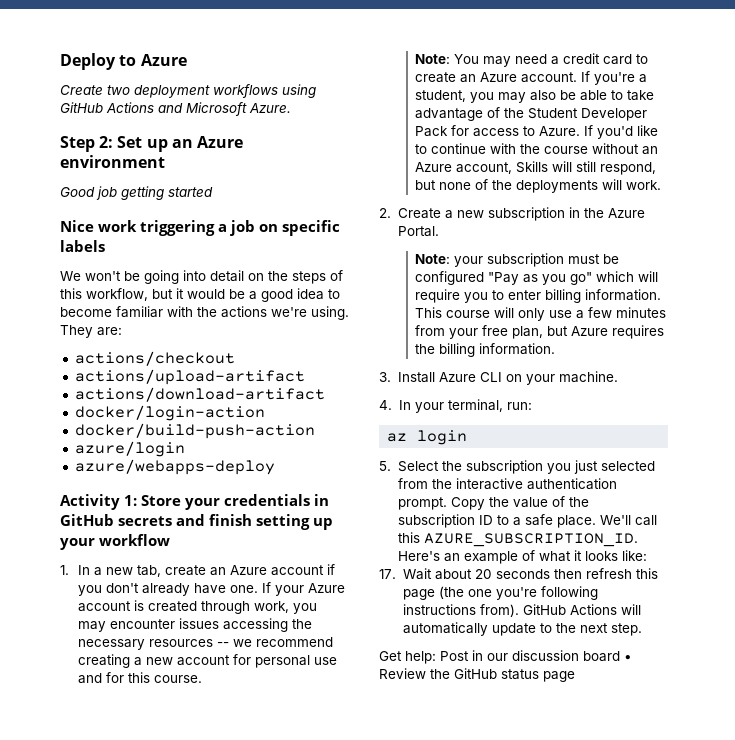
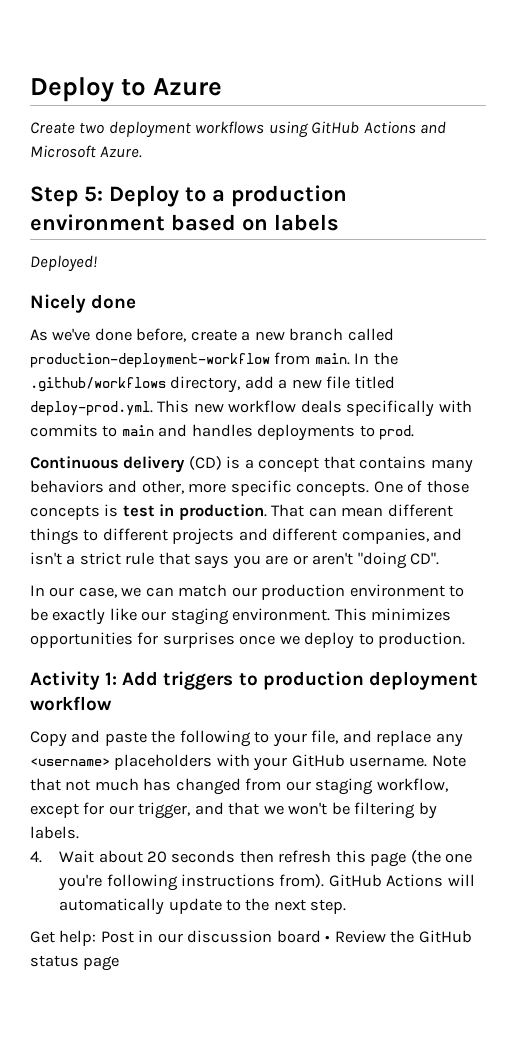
- Step 2: Set up an Azure environment
- Good job getting started
- Nice work triggering a job on specific labels
- We won't be going into detail on the steps of this workflow, but it would be a good idea to become familiar with the actions we're using. They are:
- actions/checkout
- actions/upload-artifact
- actions/download-artifact
- docker/login-action
- docker/build-push-action
- azure/login
- azure/webapps-deploy
- Activity 1: Store your credentials in GitHub secrets and finish setting up your workflow
- 1. In a new tab, create an Azure account if you don't already have one. If your Azure account is created through work, you may encounter issues accessing the necessary resources -- we recommend creating a new account for personal use and for this course.
- Note: You may need a credit card to create an Azure account. If you're a student, you may also be able to take advantage of the Student Developer Pack for access to Azure. If you'd like to continue with the course without an Azure account, Skills will still respond, but none of the deployments will work.
- 2. Create a new subscription in the Azure Portal.
- Note: your subscription must be configured "Pay as you go" which will require you to enter billing information. This course will only use a few minutes from your free plan, but Azure requires the billing information.
- 3. Install Azure CLI on your machine.
- 4. In your terminal, run:
- az login
- 5. Select the subscription you just selected from the interactive authentication prompt. Copy the value of the subscription ID to a safe place. We'll call this AZURE_SUBSCRIPTION_ID. Here's an example of what it looks like:
- 17. Wait about 20 seconds then refresh this page (the one you're following instructions from).
+ Step 5: Deploy to a production environment based on labels
+ Deployed!
+ Nicely done
+ As we've done before, create a new branch called production-deployment-workflow from main. In the .github/workflows directory, add a new file titled deploy-prod.yml. This new workflow deals specifically with commits to main and handles deployments to prod.
+ Continuous delivery (CD) is a concept that contains many behaviors and other, more specific concepts. One of those concepts is test in production. That can mean different things to different projects and different companies, and isn't a strict rule that says you are or aren't "doing CD".
+ In our case, we can match our production environment to be exactly like our staging environment. This minimizes opportunities for surprises once we deploy to production.
+ Activity 1: Add triggers to production deployment workflow
+ Copy and paste the following to your file, and replace any <username> placeholders with your GitHub username. Note that not much has changed from our staging workflow, except for our trigger, and that we won't be filtering by labels.
+ 4. Wait about 20 seconds then refresh this page (the one you're following instructions from).

